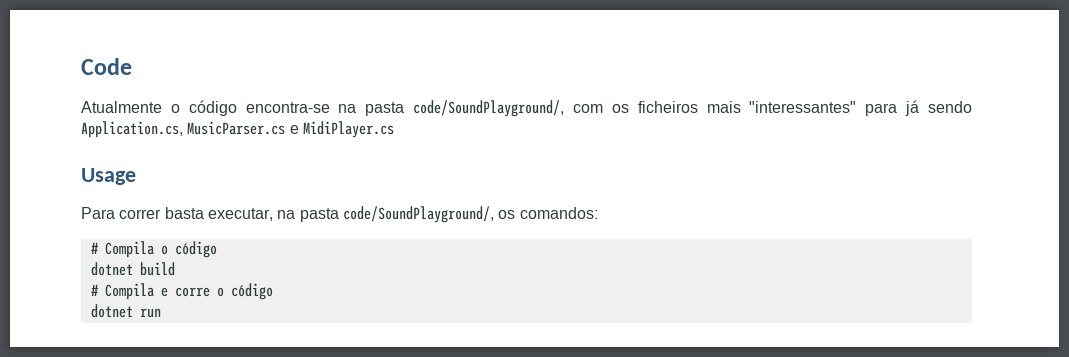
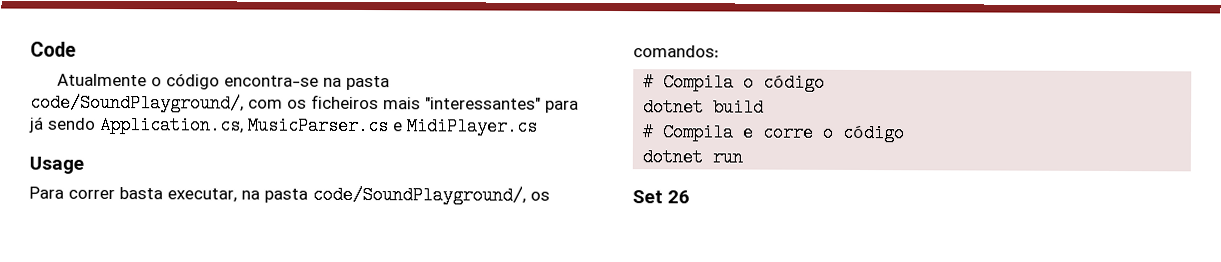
+ Set 26

